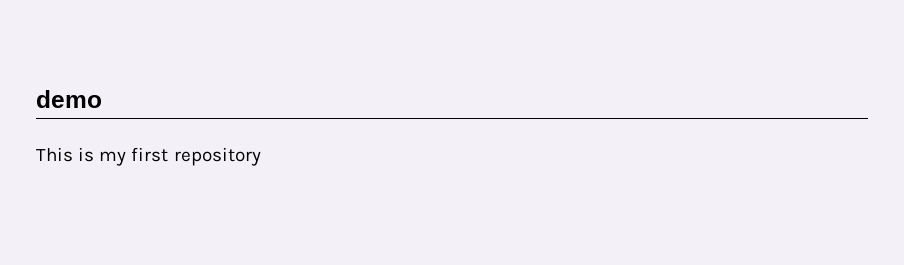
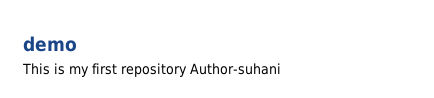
- This is my first repository
+ This is my first repository Author-suhani

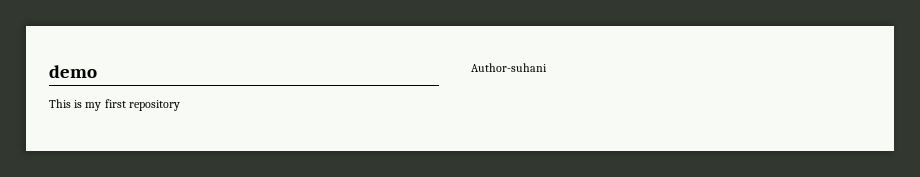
- This is my first repository Author-suhani
+ This is my first repository
+ Author-suhani

